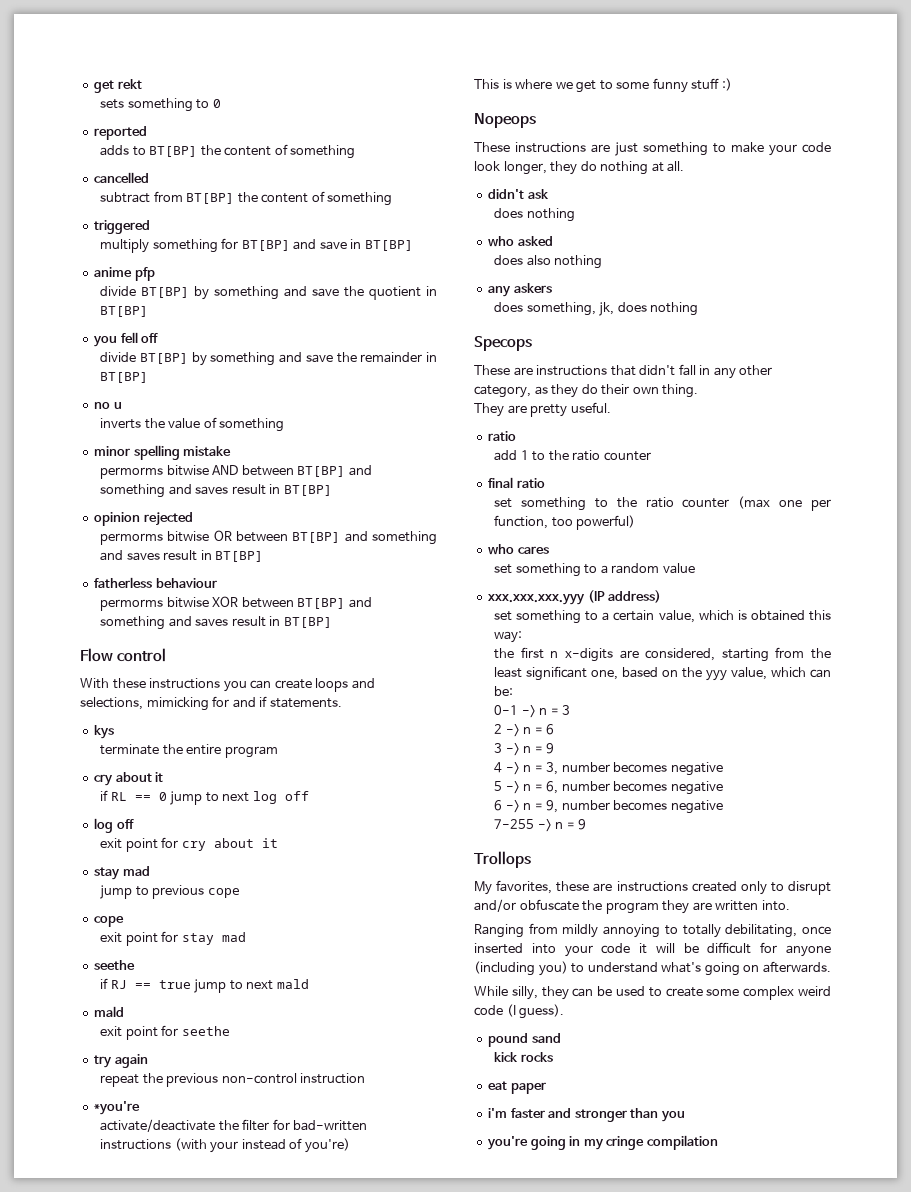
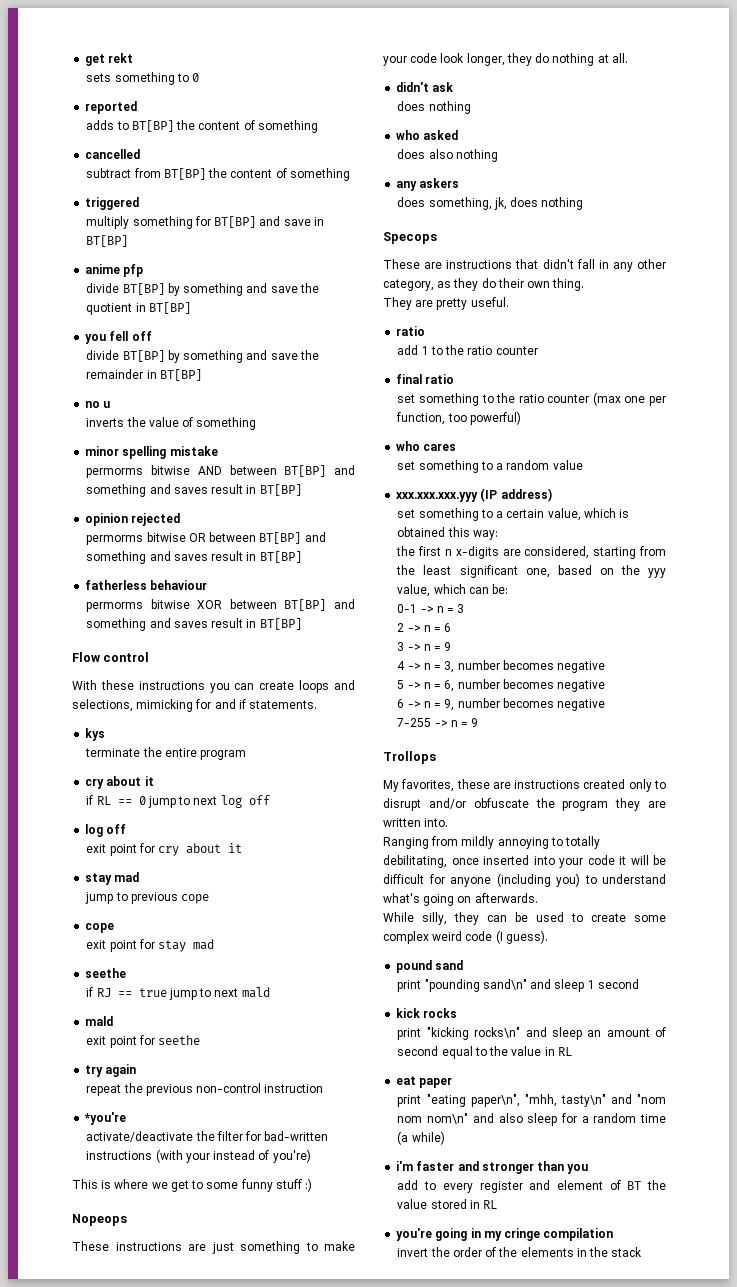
+ print "pounding sand\n" and sleep 1 second
  kick rocks
+ print "kicking rocks\n" and sleep an amount of second equal to the value in RL
  eat paper
+ print "eating paper\n", "mhh, tasty\n" and "nom nom nom\n" and also sleep for a random time (a while)
+ add to every register and element of BT the value stored in RL
+ invert the order of the elements in the stack

